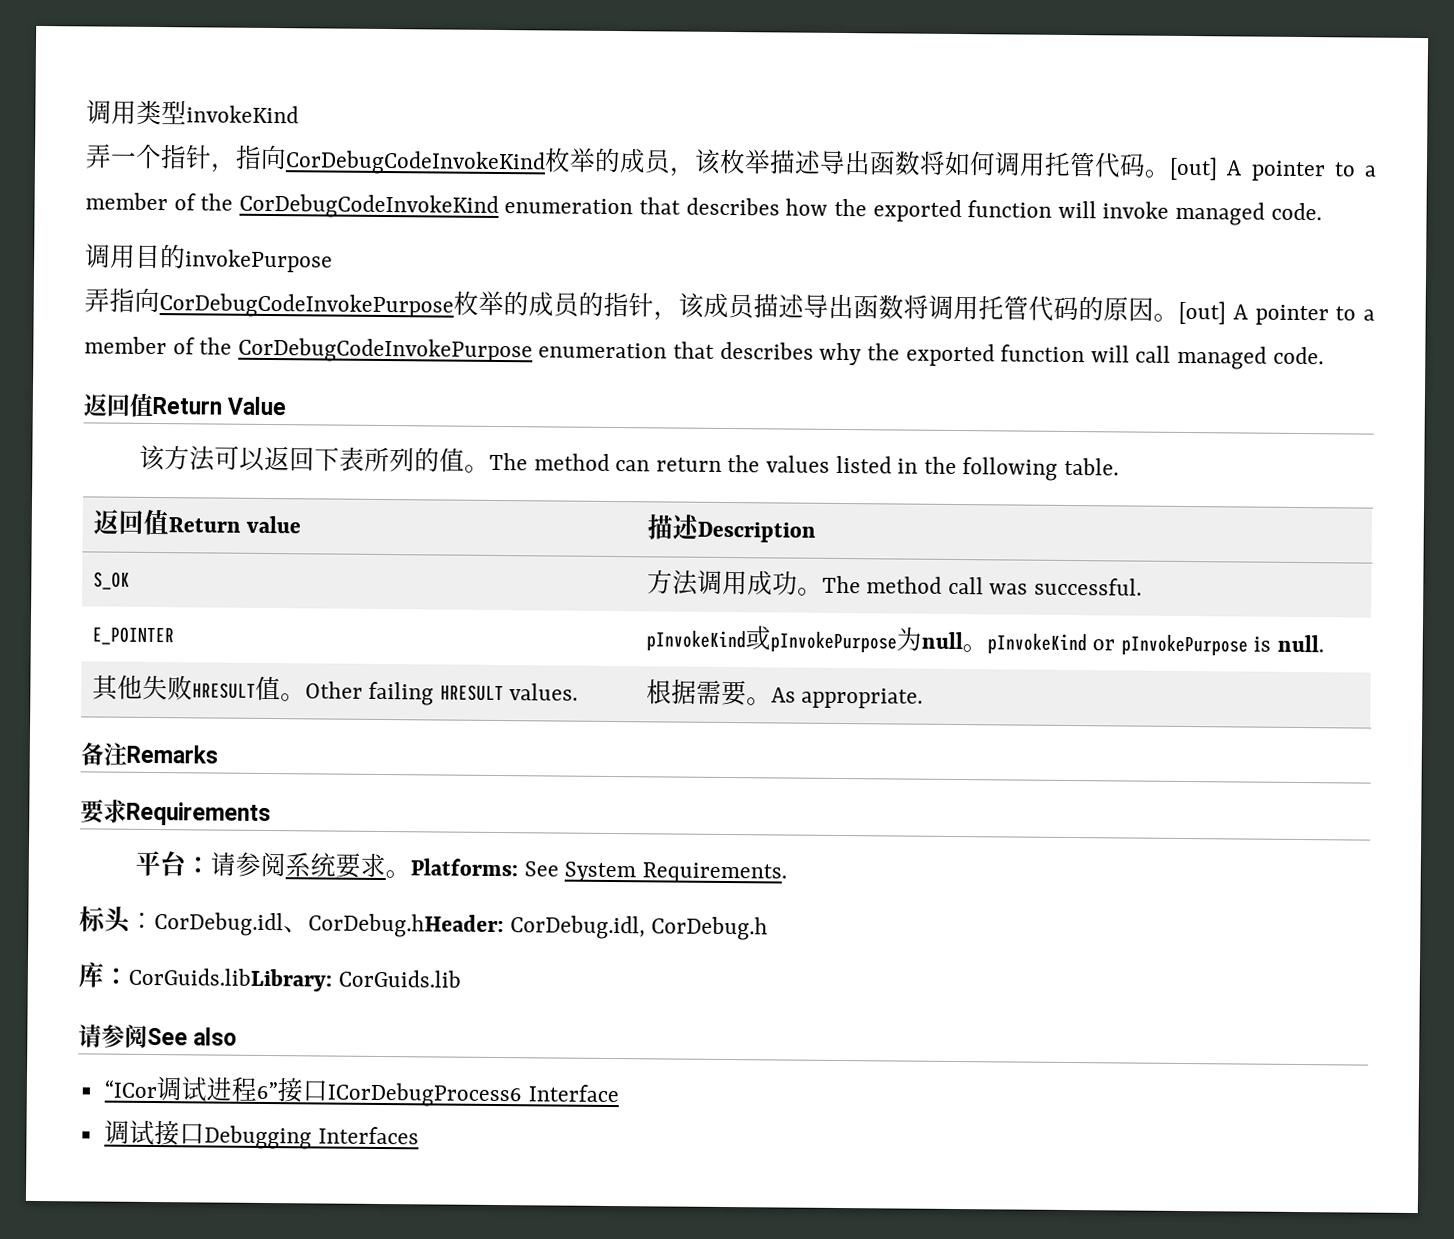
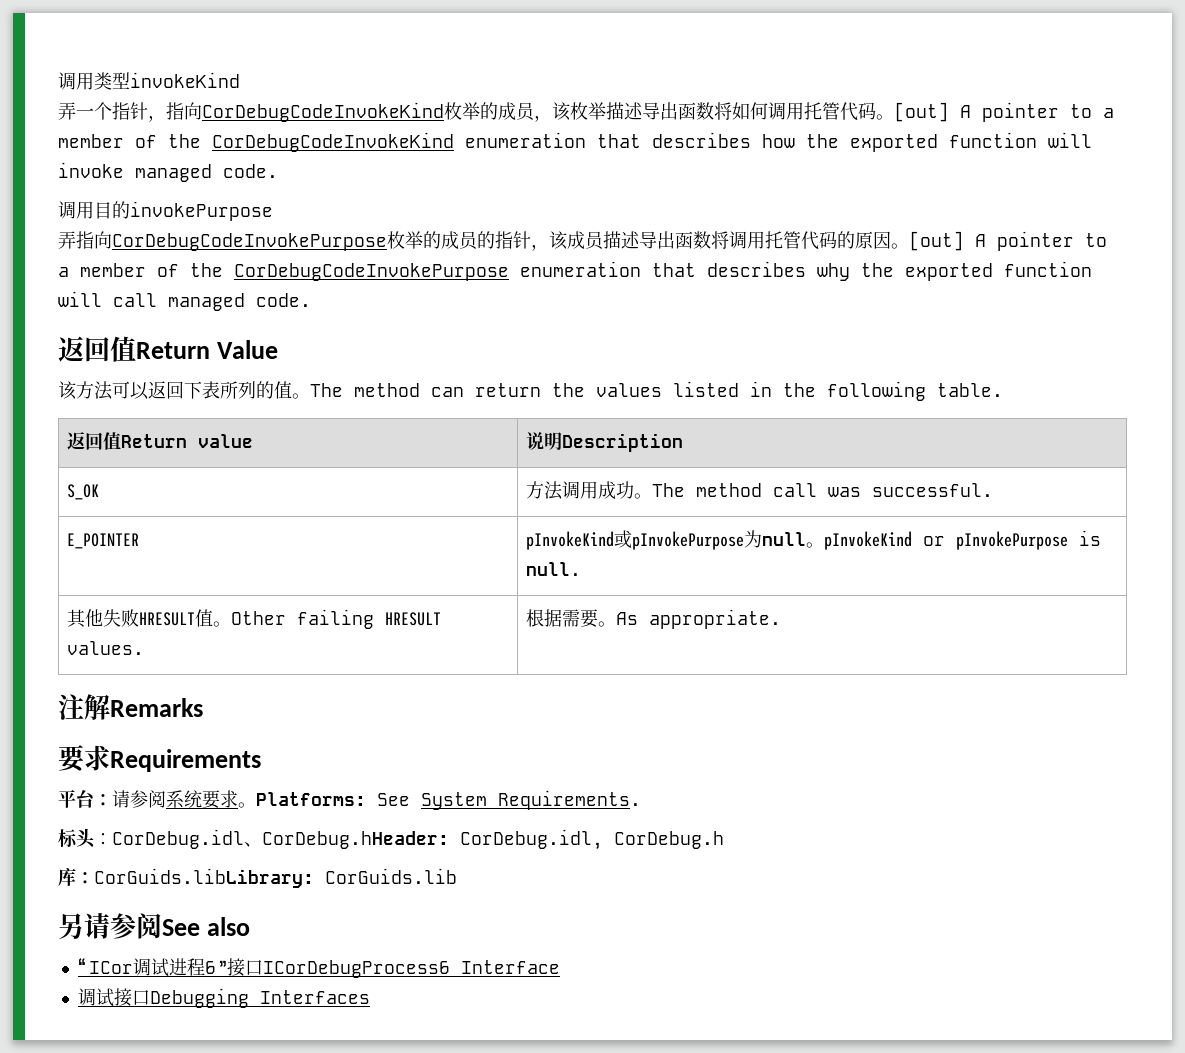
- 返回值Return value | 描述Description
+ 返回值Return value | 说明Description
- 备注Remarks
+ 注解Remarks
- 请参阅See also
+ 另请参阅See also

